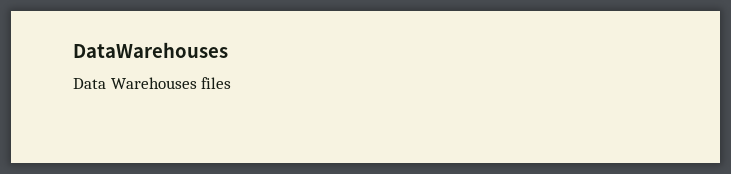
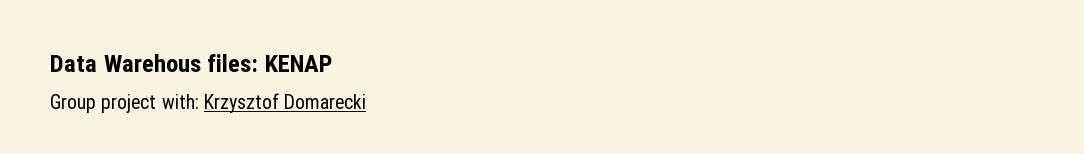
- DataWarehouses
- Data Warehouses files
+ Data Warehous files: KENAP
+ Group project with: Krzysztof Domarecki

